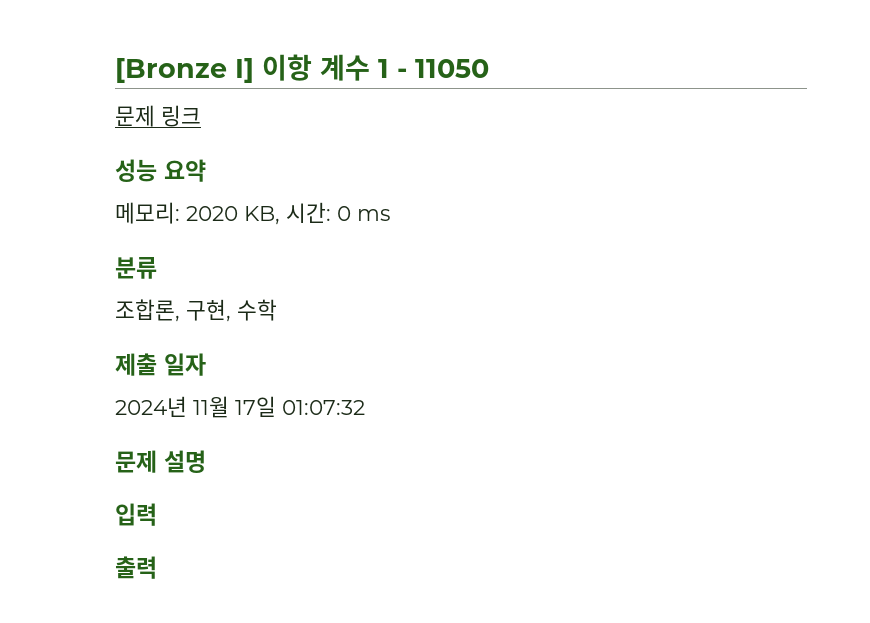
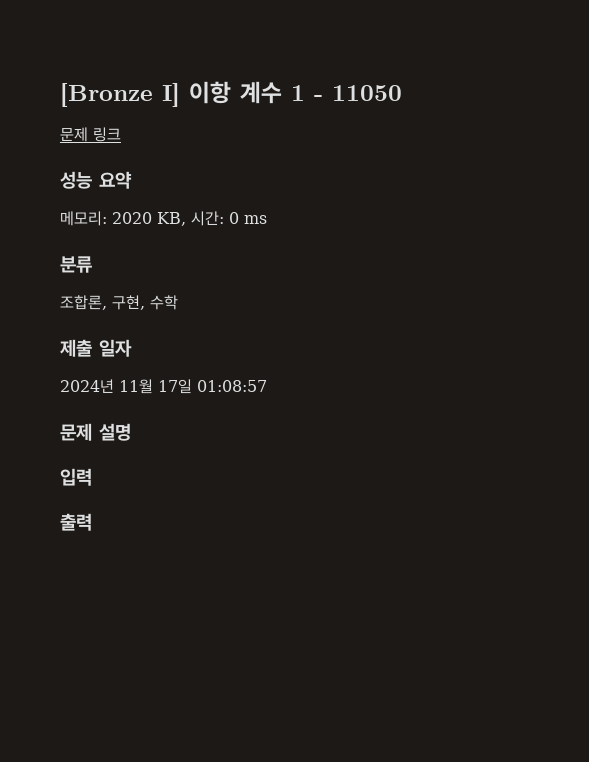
- 2024년 11월 17일 01:07:32
+ 2024년 11월 17일 01:08:57

